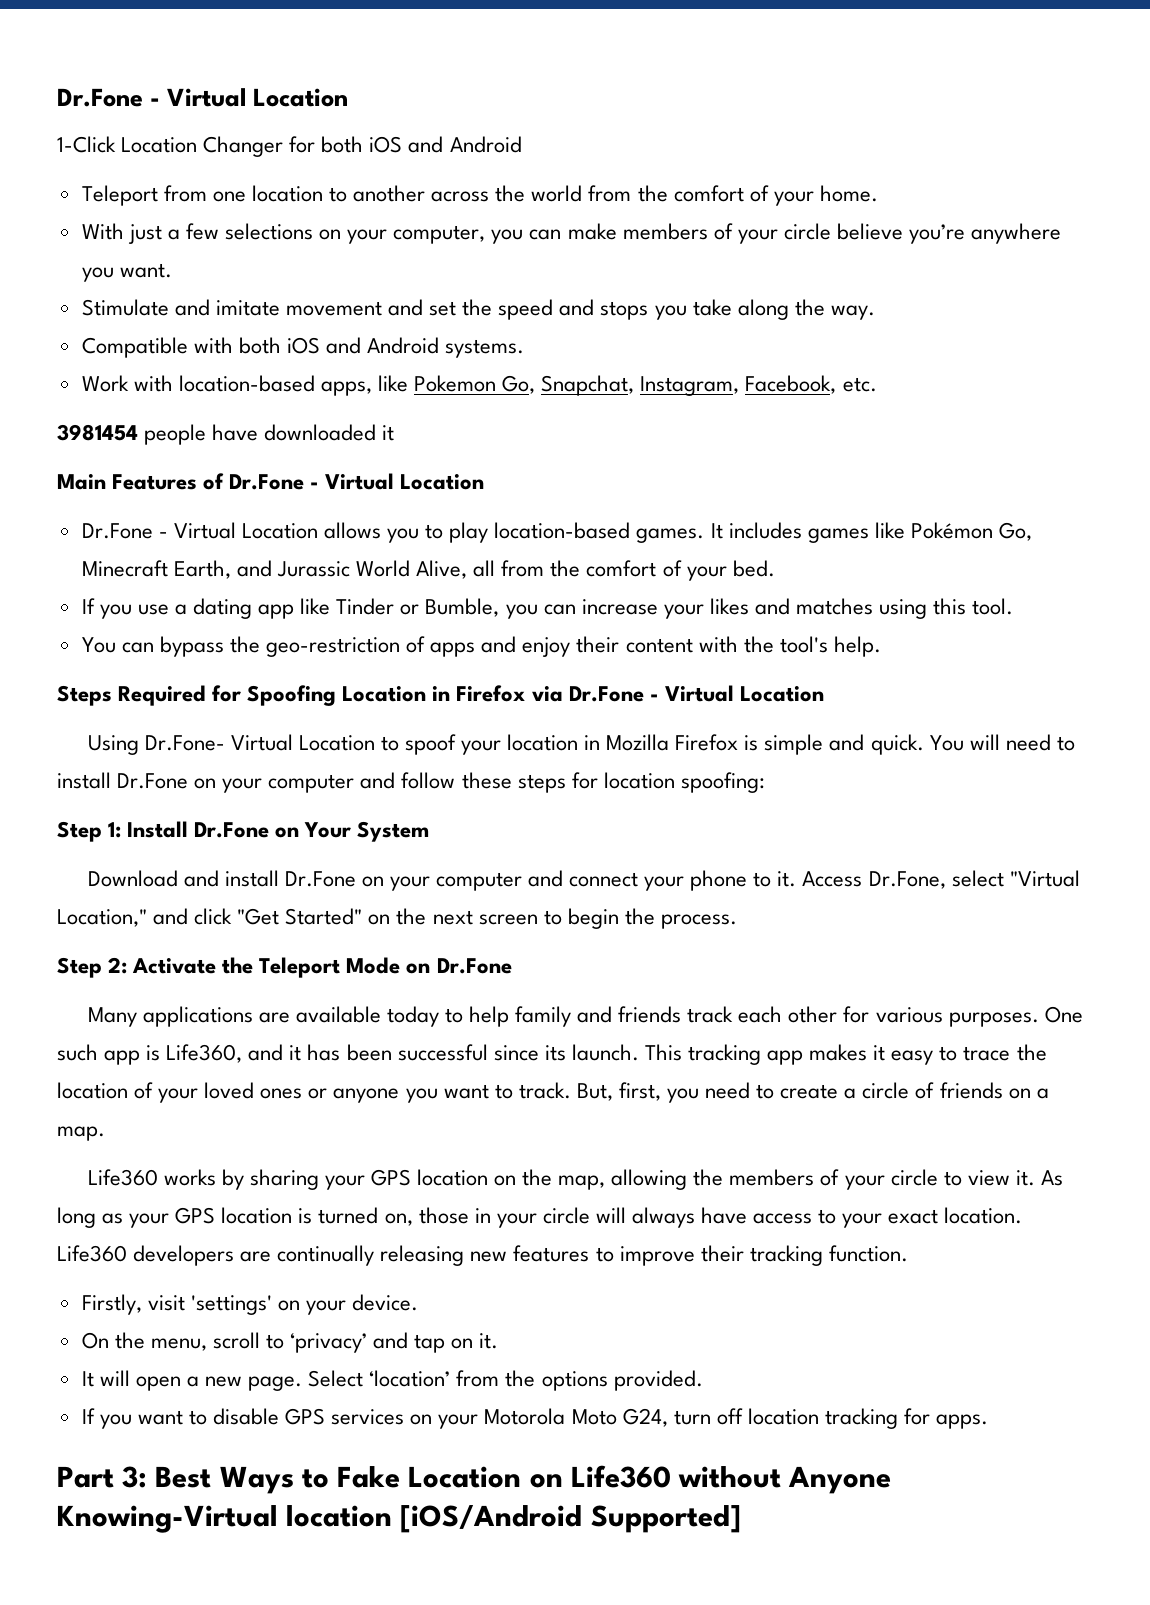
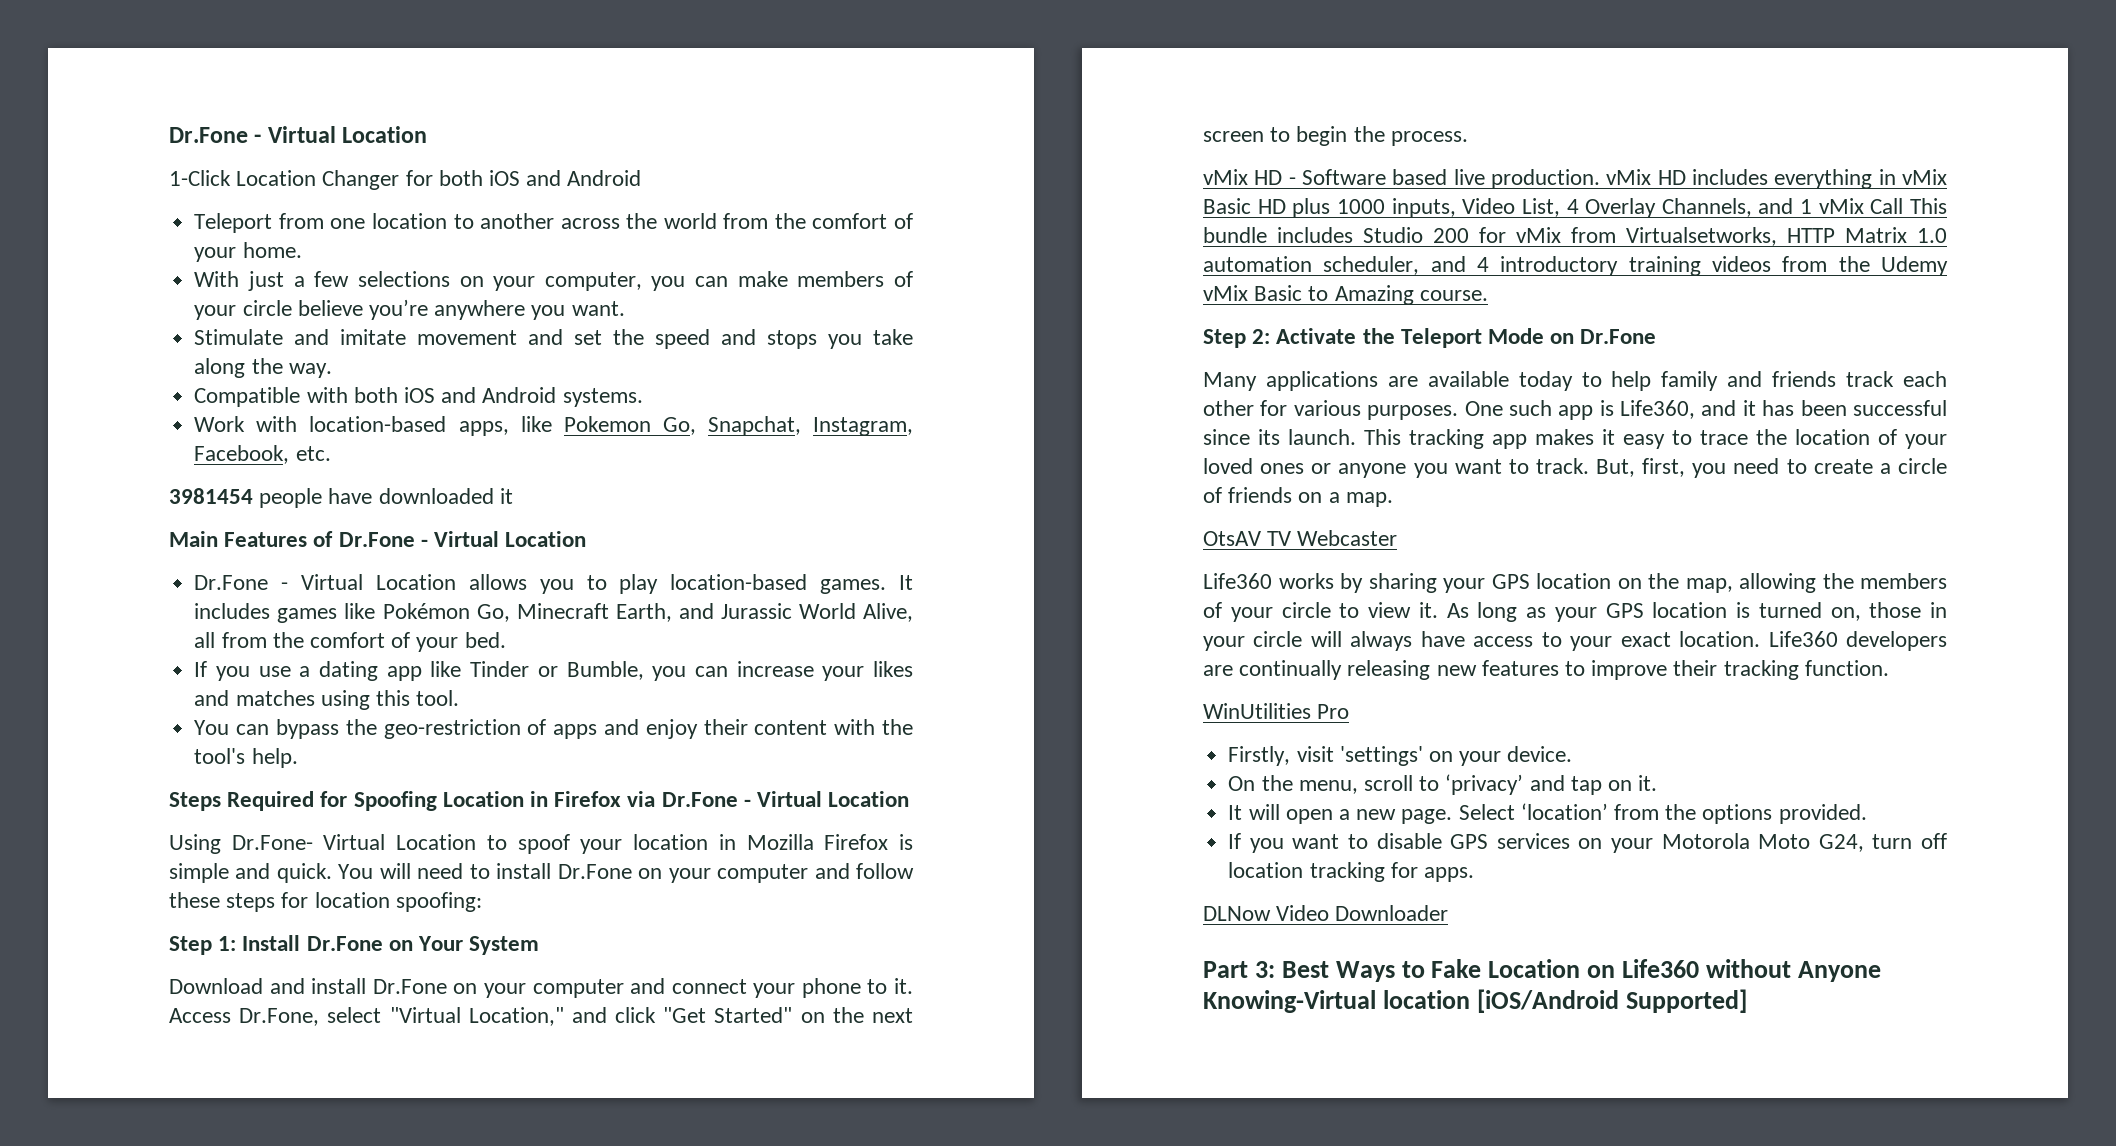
+ vMix HD - Software based live production. vMix HD includes everything in vMix Basic HD plus 1000 inputs, Video List, 4 Overlay Channels, and 1 vMix Call This bundle includes Studio 200 for vMix from Virtualsetworks, HTTP Matrix 1.0 automation scheduler, and 4 introductory training videos from the Udemy vMix Basic to Amazing course.
+ OtsAV TV Webcaster
+ WinUtilities Pro
+ DLNow Video Downloader

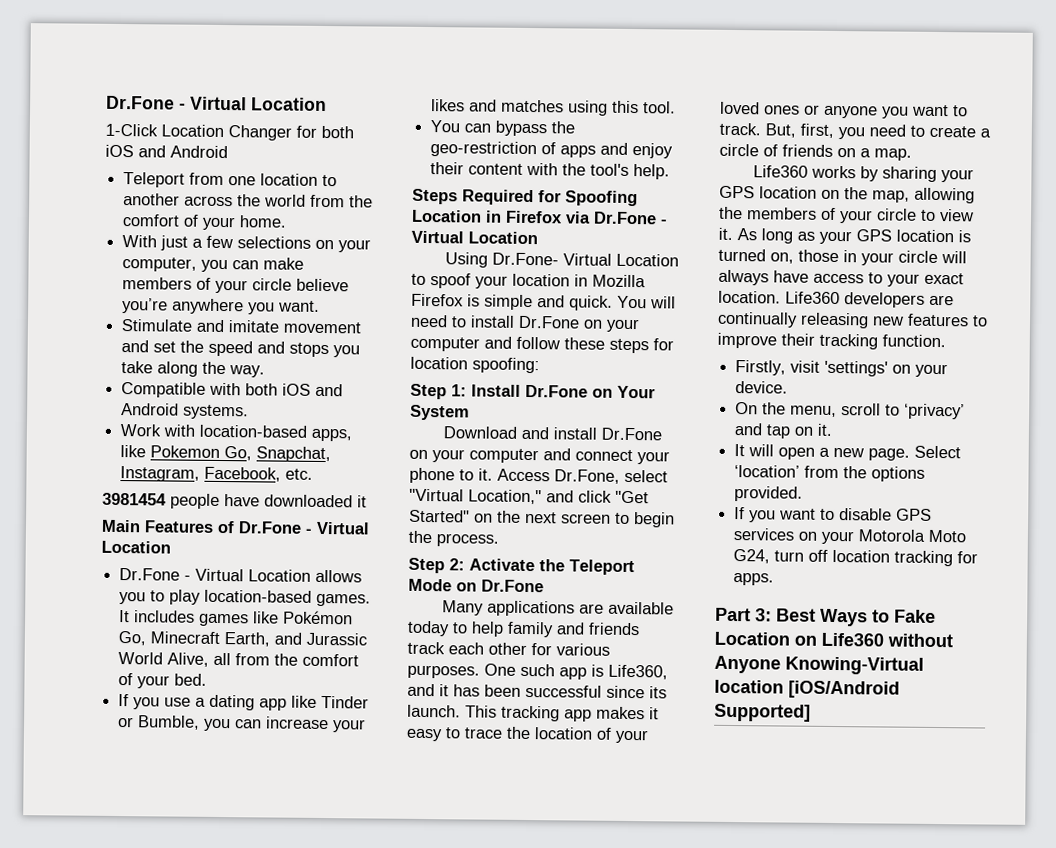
- vMix HD - Software based live production. vMix HD includes everything in vMix Basic HD plus 1000 inputs, Video List, 4 Overlay Channels, and 1 vMix Call This bundle includes Studio 200 for vMix from Virtualsetworks, HTTP Matrix 1.0 automation scheduler, and 4 introductory training videos from the Udemy vMix Basic to Amazing course.
- OtsAV TV Webcaster
- WinUtilities Pro
- DLNow Video Downloader

